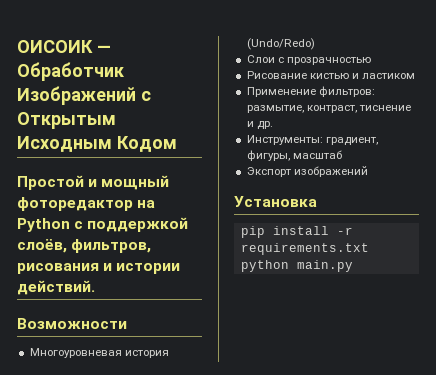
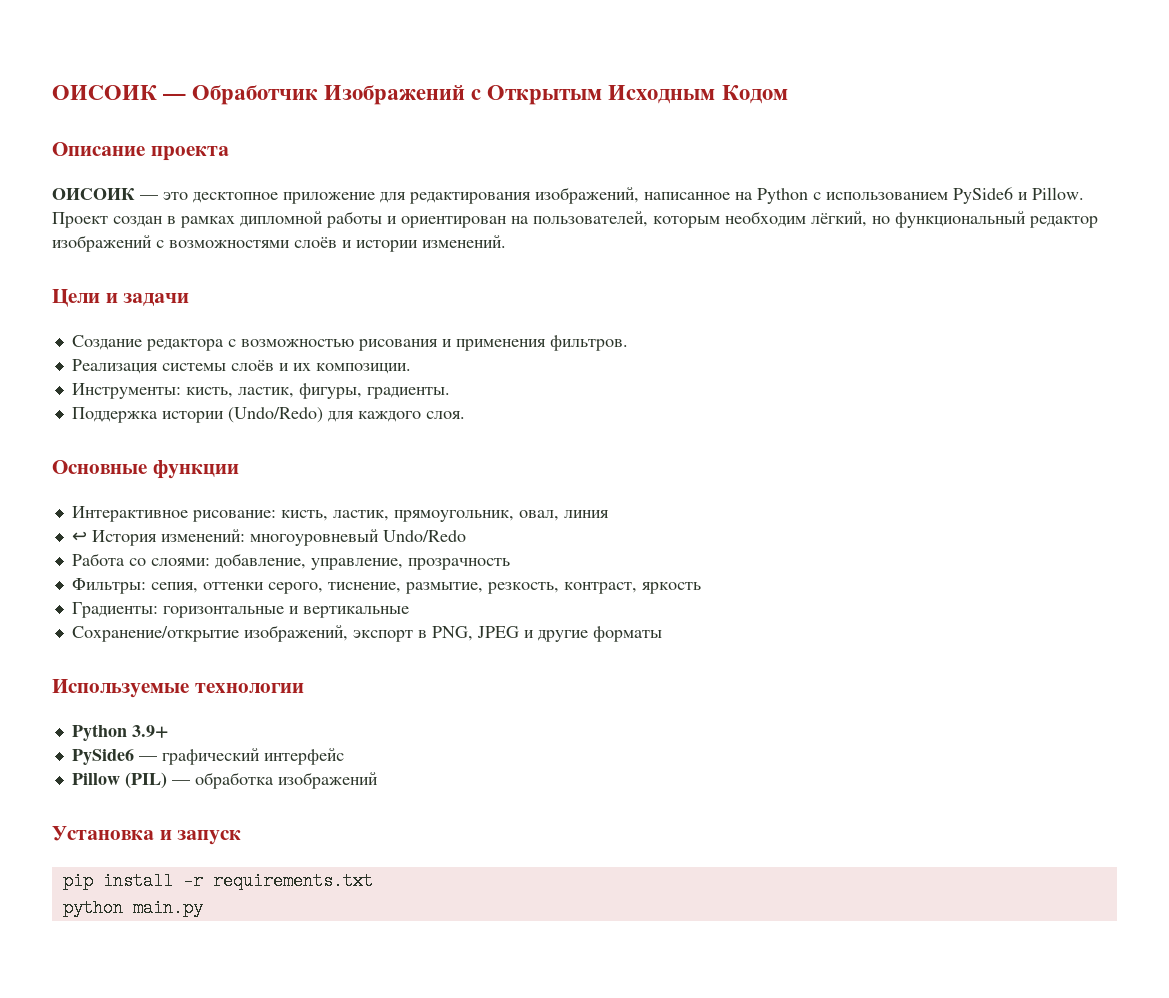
- Простой и мощный фоторедактор на Python с поддержкой слоёв, фильтров, рисования и истории действий.
- Возможности
- Многоуровневая история (Undo/Redo)
- Слои с прозрачностью
- Рисование кистью и ластиком
- Применение фильтров: размытие, контраст, тиснение и др.
- Инструменты: градиент, фигуры, масштаб
- Экспорт изображений
+ Описание проекта
+ ОИСОИК — это десктопное приложение для редактирования изображений, написанное на Python с использованием PySide6 и Pillow. Проект создан в рамках дипломной работы и ориентирован на пользователей, которым необходим лёгкий, но функциональный редактор изображений с возможностями слоёв и истории изменений.
+ Цели и задачи
+ Создание редактора с возможностью рисования и применения фильтров.
+ Реализация системы слоёв и их композиции.
+ Инструменты: кисть, ластик, фигуры, градиенты.
+ Поддержка истории (Undo/Redo) для каждого слоя.
+ Основные функции
+ Интерактивное рисование: кисть, ластик, прямоугольник, овал, линия
+ ↩ История изменений: многоуровневый Undo/Redo
+ Работа со слоями: добавление, управление, прозрачность
+ Фильтры: сепия, оттенки серого, тиснение, размытие, резкость, контраст, яркость
+ Градиенты: горизонтальные и вертикальные
+ Сохранение/открытие изображений, экспорт в PNG, JPEG и другие форматы
+ Используемые технологии
+ Python 3.9+
+ PySide6 — графический интерфейс
+ Pillow (PIL) — обработка изображений
- Установка
+ Установка и запуск

